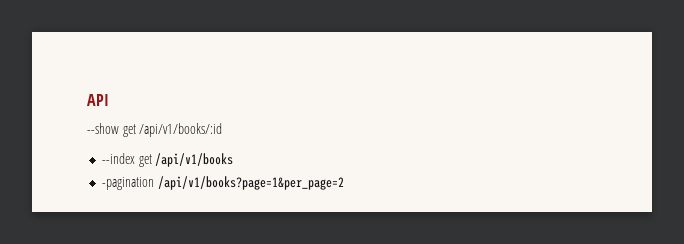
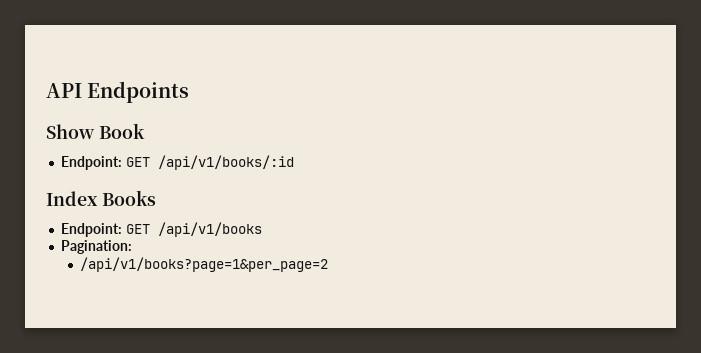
- API
- --show get /api/v1/books/:id
- --index get /api/v1/books
+ API Endpoints
+ Show Book
+ Endpoint: GET /api/v1/books/:id
+ Index Books
+ Endpoint: GET /api/v1/books
- -pagination /api/v1/books?page=1&per_page=2
+ Pagination:
+ /api/v1/books?page=1&per_page=2

